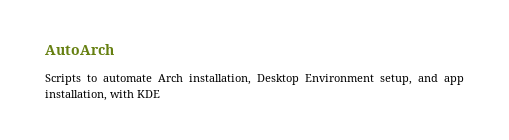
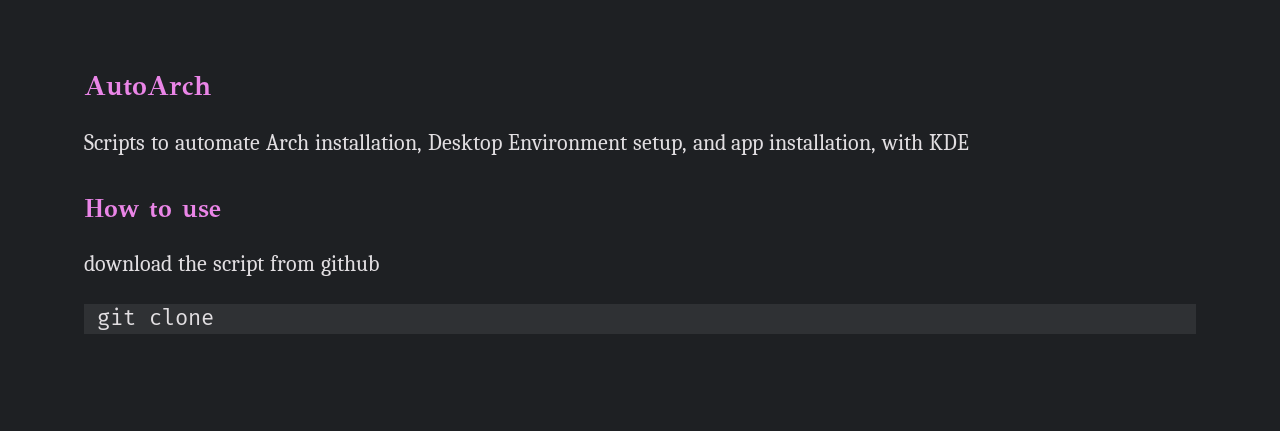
+ How to use
+ download the script from github
+ git clone

